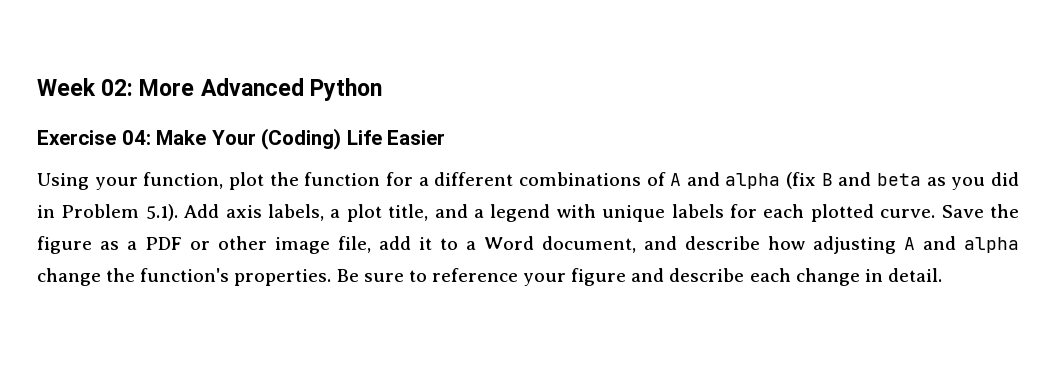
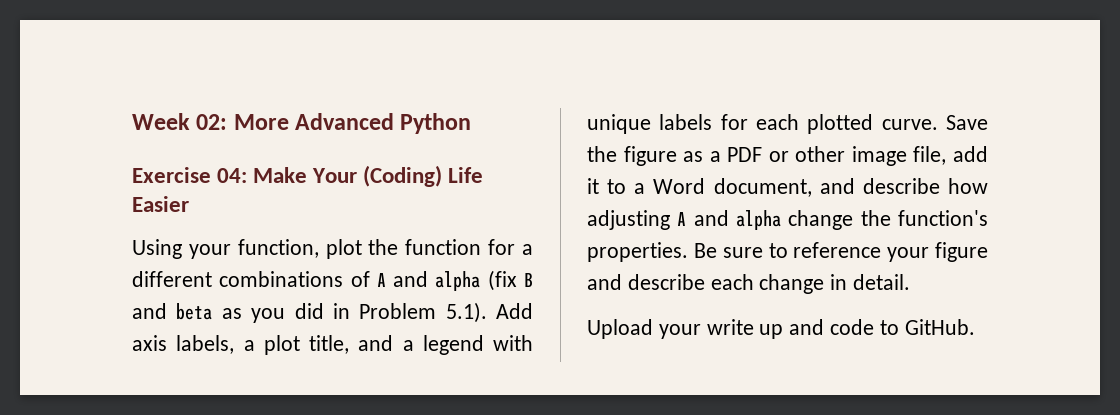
+ Upload your write up and code to GitHub.

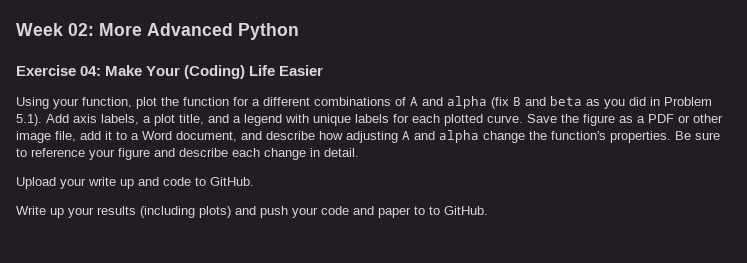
+ Write up your results (including plots) and push your code and paper to to GitHub.

